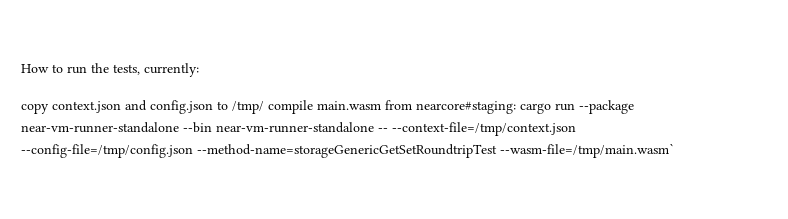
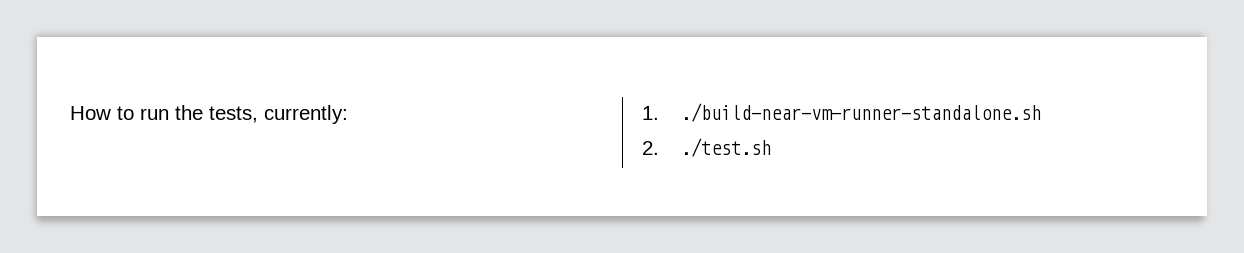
- copy context.json and config.json to /tmp/ compile main.wasm from nearcore#staging: cargo run --package near-vm-runner-standalone --bin near-vm-runner-standalone -- --context-file=/tmp/context.json --config-file=/tmp/config.json --method-name=storageGenericGetSetRoundtripTest --wasm-file=/tmp/main.wasm`
+ 1. ./build-near-vm-runner-standalone.sh
+ 2. ./test.sh

